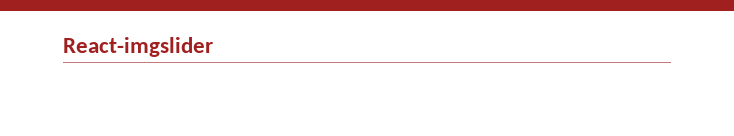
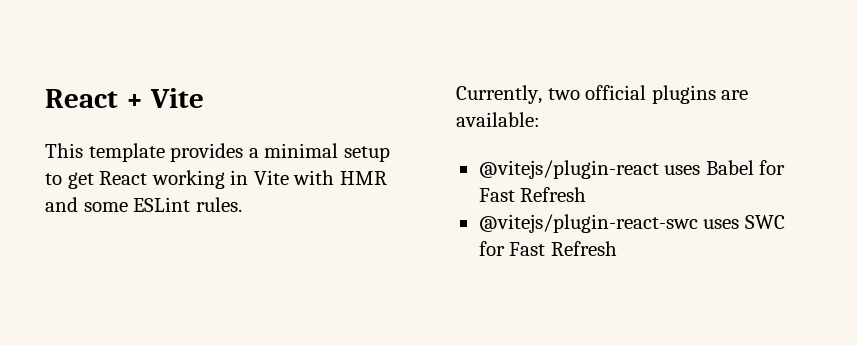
- React-imgslider
+ React + Vite
+ This template provides a minimal setup to get React working in Vite with HMR and some ESLint rules.
+ Currently, two official plugins are available:
+ @vitejs/plugin-react uses Babel for Fast Refresh
+ @vitejs/plugin-react-swc uses SWC for Fast Refresh

